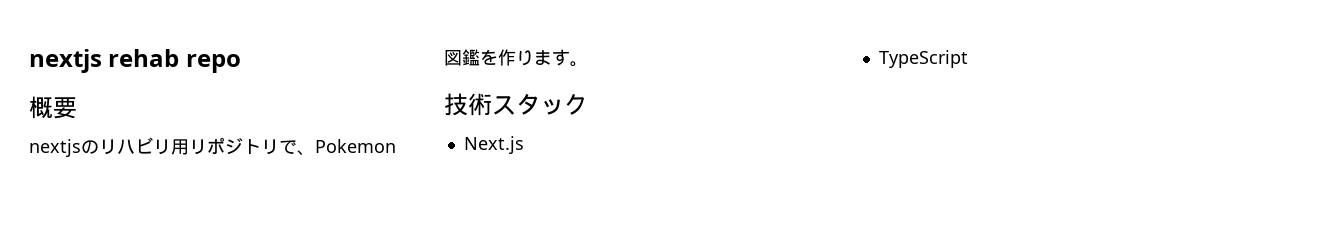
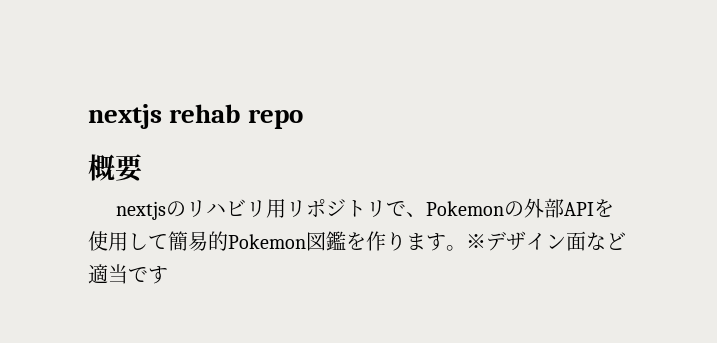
- nextjsのリハビリ用リポジトリで、Pokemon図鑑を作ります。
- 技術スタック
- Next.js
- TypeScript
+ nextjsのリハビリ用リポジトリで、Pokemonの外部APIを使用して簡易的Pokemon図鑑を作ります。※デザイン面など適当です

